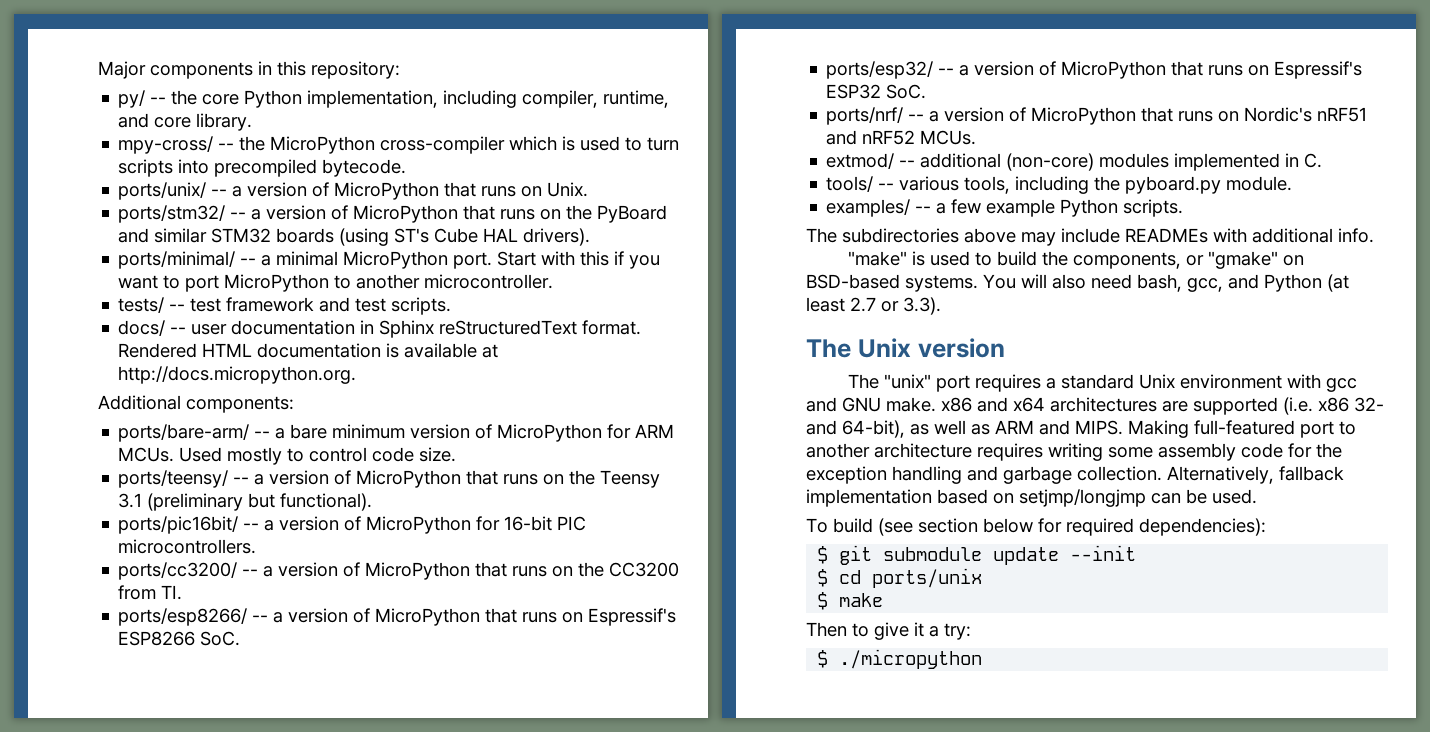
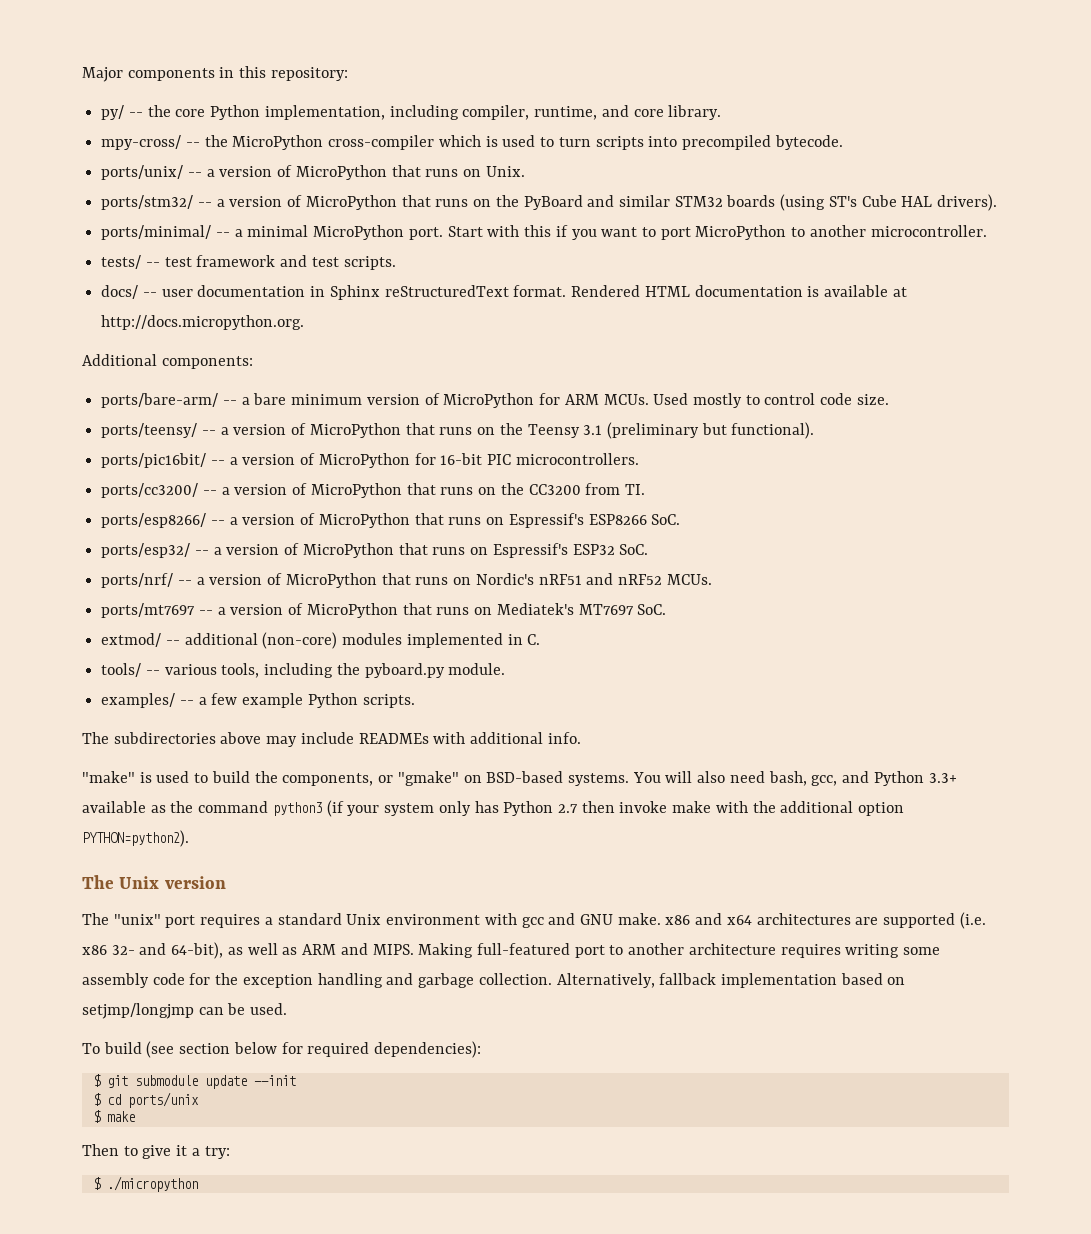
+ ports/mt7697 -- a version of MicroPython that runs on Mediatek's MT7697 SoC.
- You will also need bash, gcc, and Python (at least 2.7 or 3.3).
+ You will also need bash, gcc, and Python 3.3+ available as the command python3 (if your system only has Python 2.7 then invoke make with the additional option PYTHON=python2).

